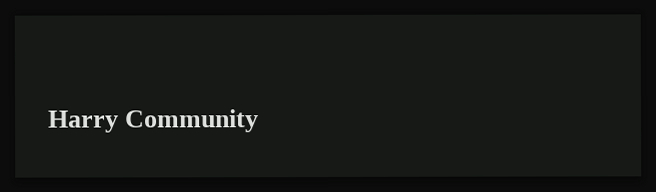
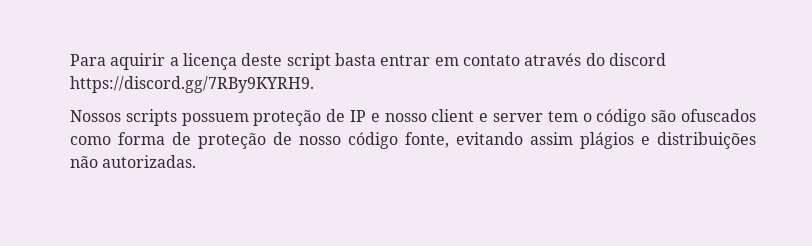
- Harry Community
+ Para aquirir a licença deste script basta entrar em contato através do discord https://discord.gg/7RBy9KYRH9.
+ Nossos scripts possuem proteção de IP e nosso client e server tem o código são ofuscados como forma de proteção de nosso código fonte, evitando assim plágios e distribuições não autorizadas.

